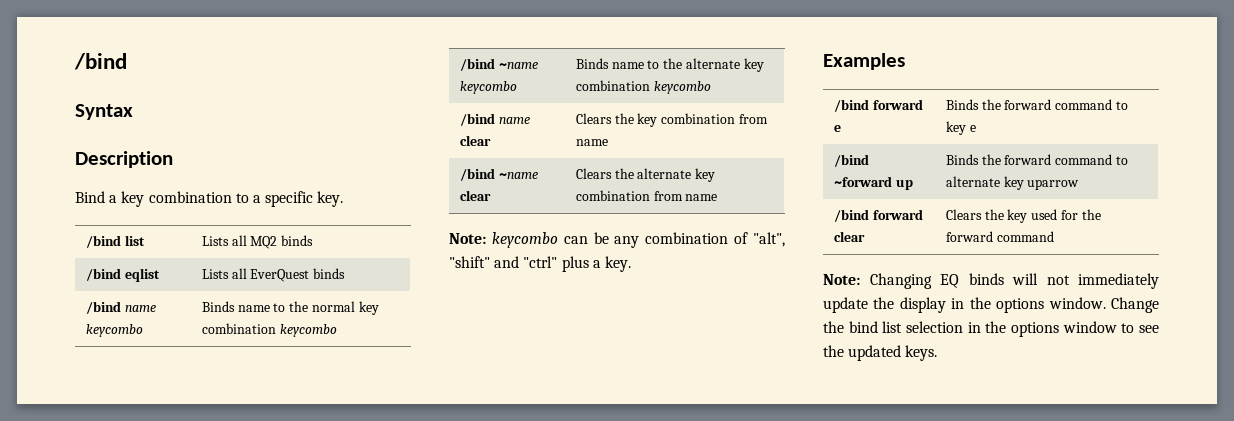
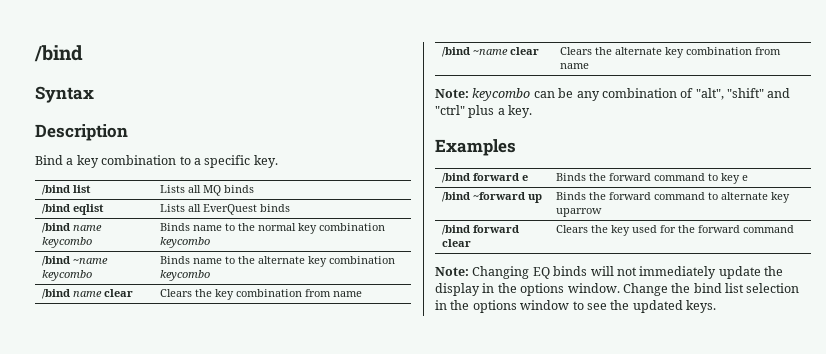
- /bind list | Lists all MQ2 binds
+ /bind list | Lists all MQ binds

